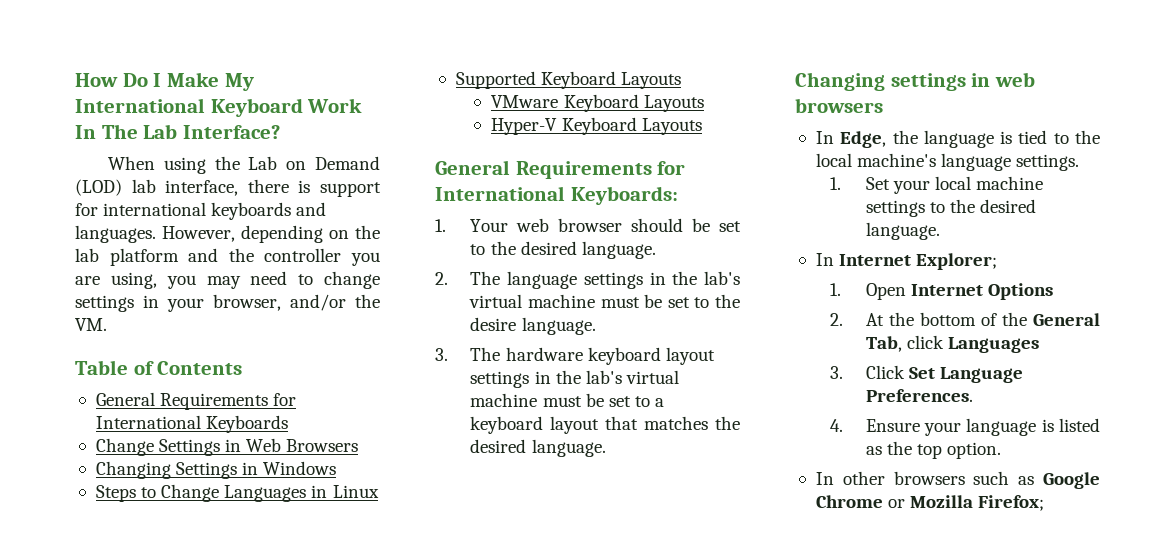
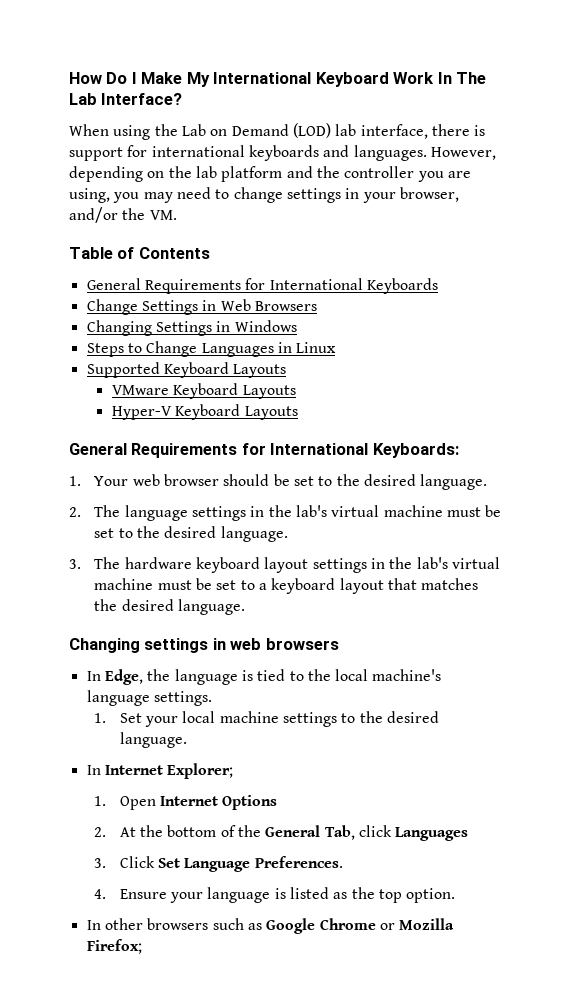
- 2. The language settings in the lab's virtual machine must be set to the desire language.
+ 2. The language settings in the lab's virtual machine must be set to the desired language.

